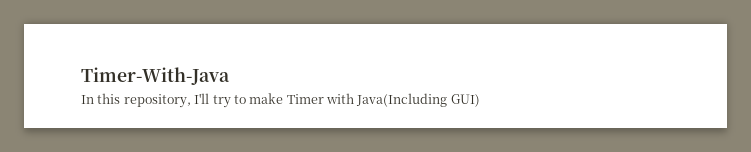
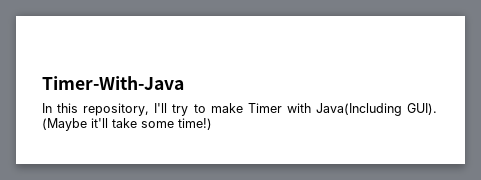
- In this repository, I'll try to make Timer with Java(Including GUI)
+ In this repository, I'll try to make Timer with Java(Including GUI). (Maybe it'll take some time!)

